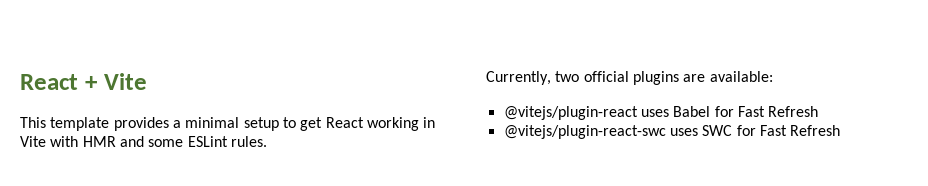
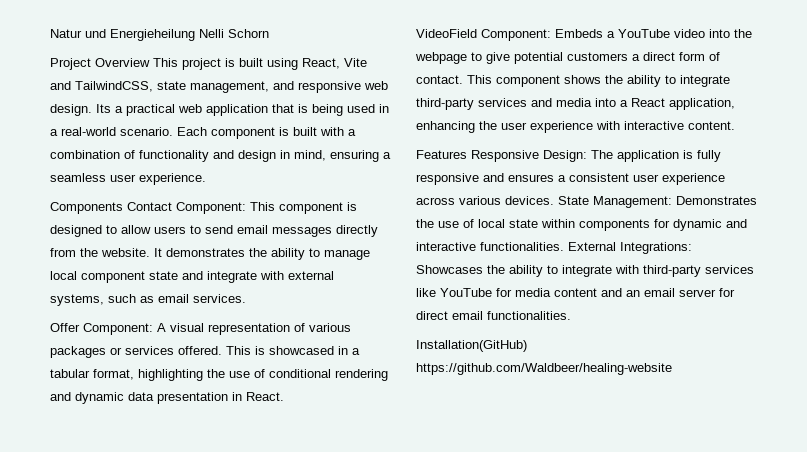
- React + Vite
- This template provides a minimal setup to get React working in Vite with HMR and some ESLint rules.
- Currently, two official plugins are available:
- @vitejs/plugin-react uses Babel for Fast Refresh
- @vitejs/plugin-react-swc uses SWC for Fast Refresh
+ Natur und Energieheilung Nelli Schorn
+ Project Overview This project is built using React, Vite and TailwindCSS, state management, and responsive web design. Its a practical web application that is being used in a real-world scenario. Each component is built with a combination of functionality and design in mind, ensuring a seamless user experience.
+ Components Contact Component: This component is designed to allow users to send email messages directly from the website. It demonstrates the ability to manage local component state and integrate with external systems, such as email services.
+ Offer Component: A visual representation of various packages or services offered. This is showcased in a tabular format, highlighting the use of conditional rendering and dynamic data presentation in React.
+ VideoField Component: Embeds a YouTube video into the webpage to give potential customers a direct form of contact. This component shows the ability to integrate third-party services and media into a React application, enhancing the user experience with interactive content.
+ Features Responsive Design: The application is fully responsive and ensures a consistent user experience across various devices. State Management: Demonstrates the use of local state within components for dynamic and interactive functionalities. External Integrations: Showcases the ability to integrate with third-party services like YouTube for media content and an email server for direct email functionalities.
+ Installation(GitHub) https://github.com/Waldbeer/healing-website

